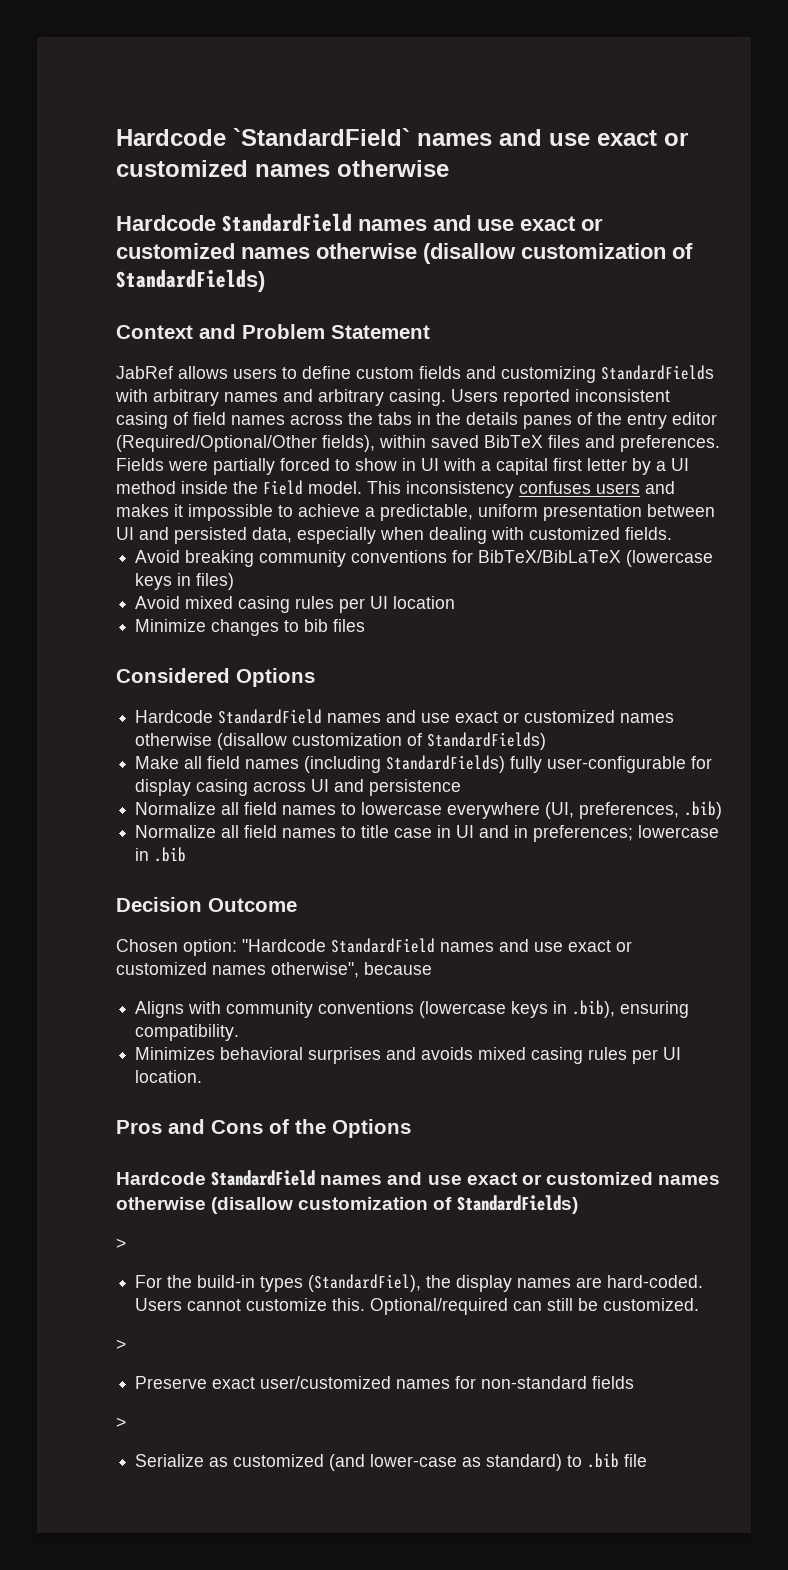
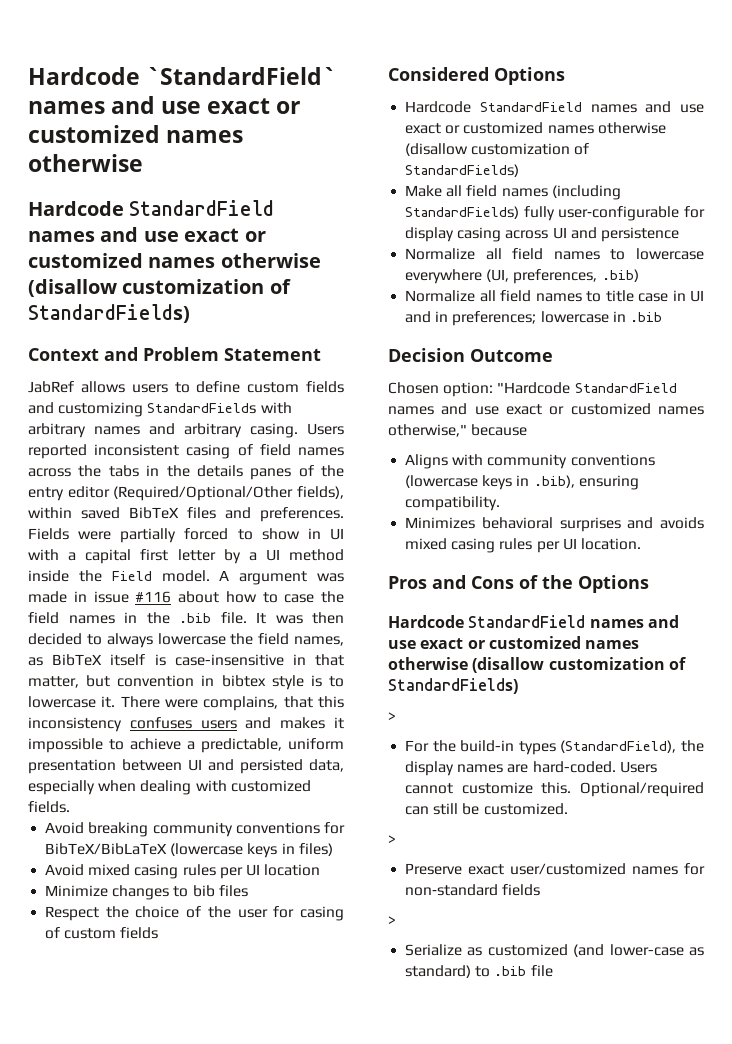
- This inconsistency confuses users and makes it impossible to achieve a predictable, uniform presentation between UI and persisted data, especially when dealing with customized fields.
+ A argument was made in issue #116 about how to case the field names in the .bib file. It was then decided to always lowercase the field names, as BibTeX itself is case-insensitive in that matter, but convention in bibtex style is to lowercase it. There were complains, that this inconsistency confuses users and makes it impossible to achieve a predictable, uniform presentation between UI and persisted data, especially when dealing with customized fields.
+ Respect the choice of the user for casing of custom fields
- Chosen option: "Hardcode StandardField names and use exact or customized names otherwise", because
+ Chosen option: "Hardcode StandardField names and use exact or customized names otherwise," because
- For the build-in types (StandardFiel), the display names are hard-coded.
+ For the build-in types (StandardField), the display names are hard-coded.

